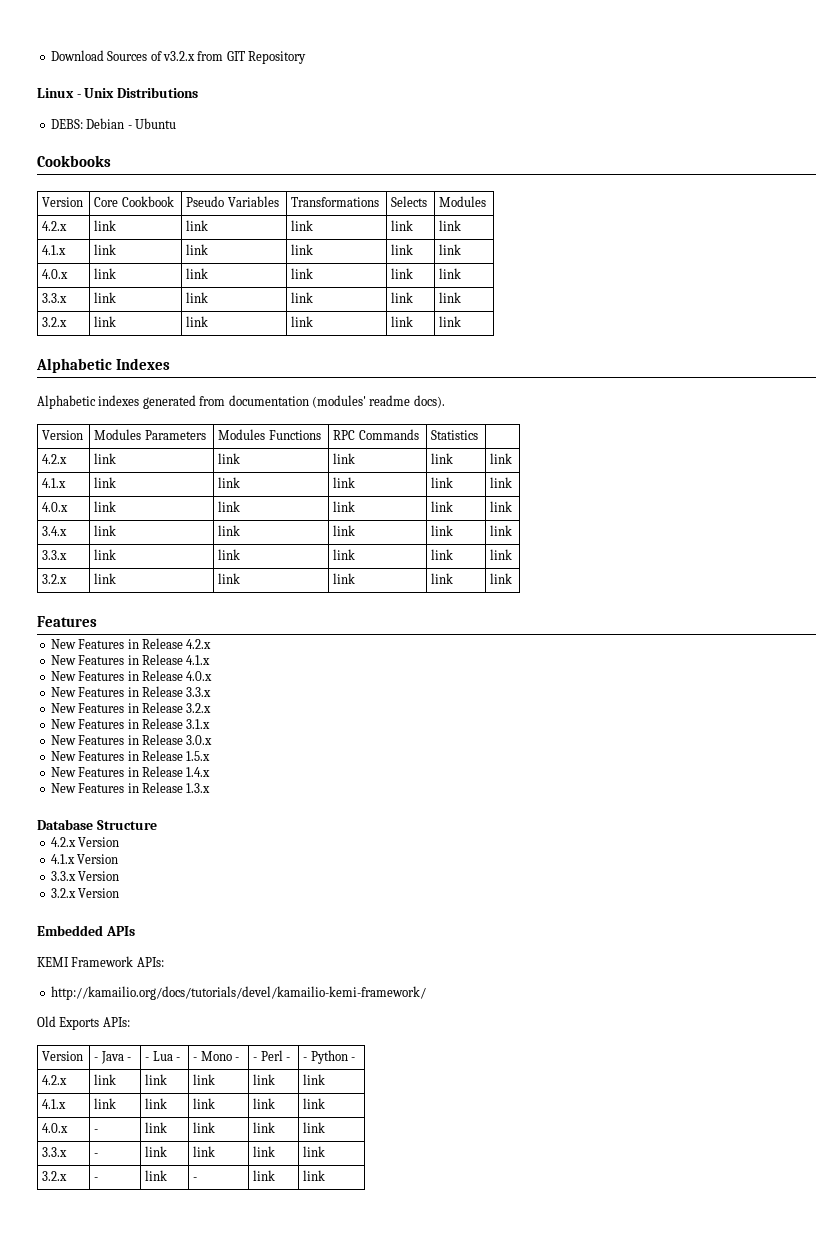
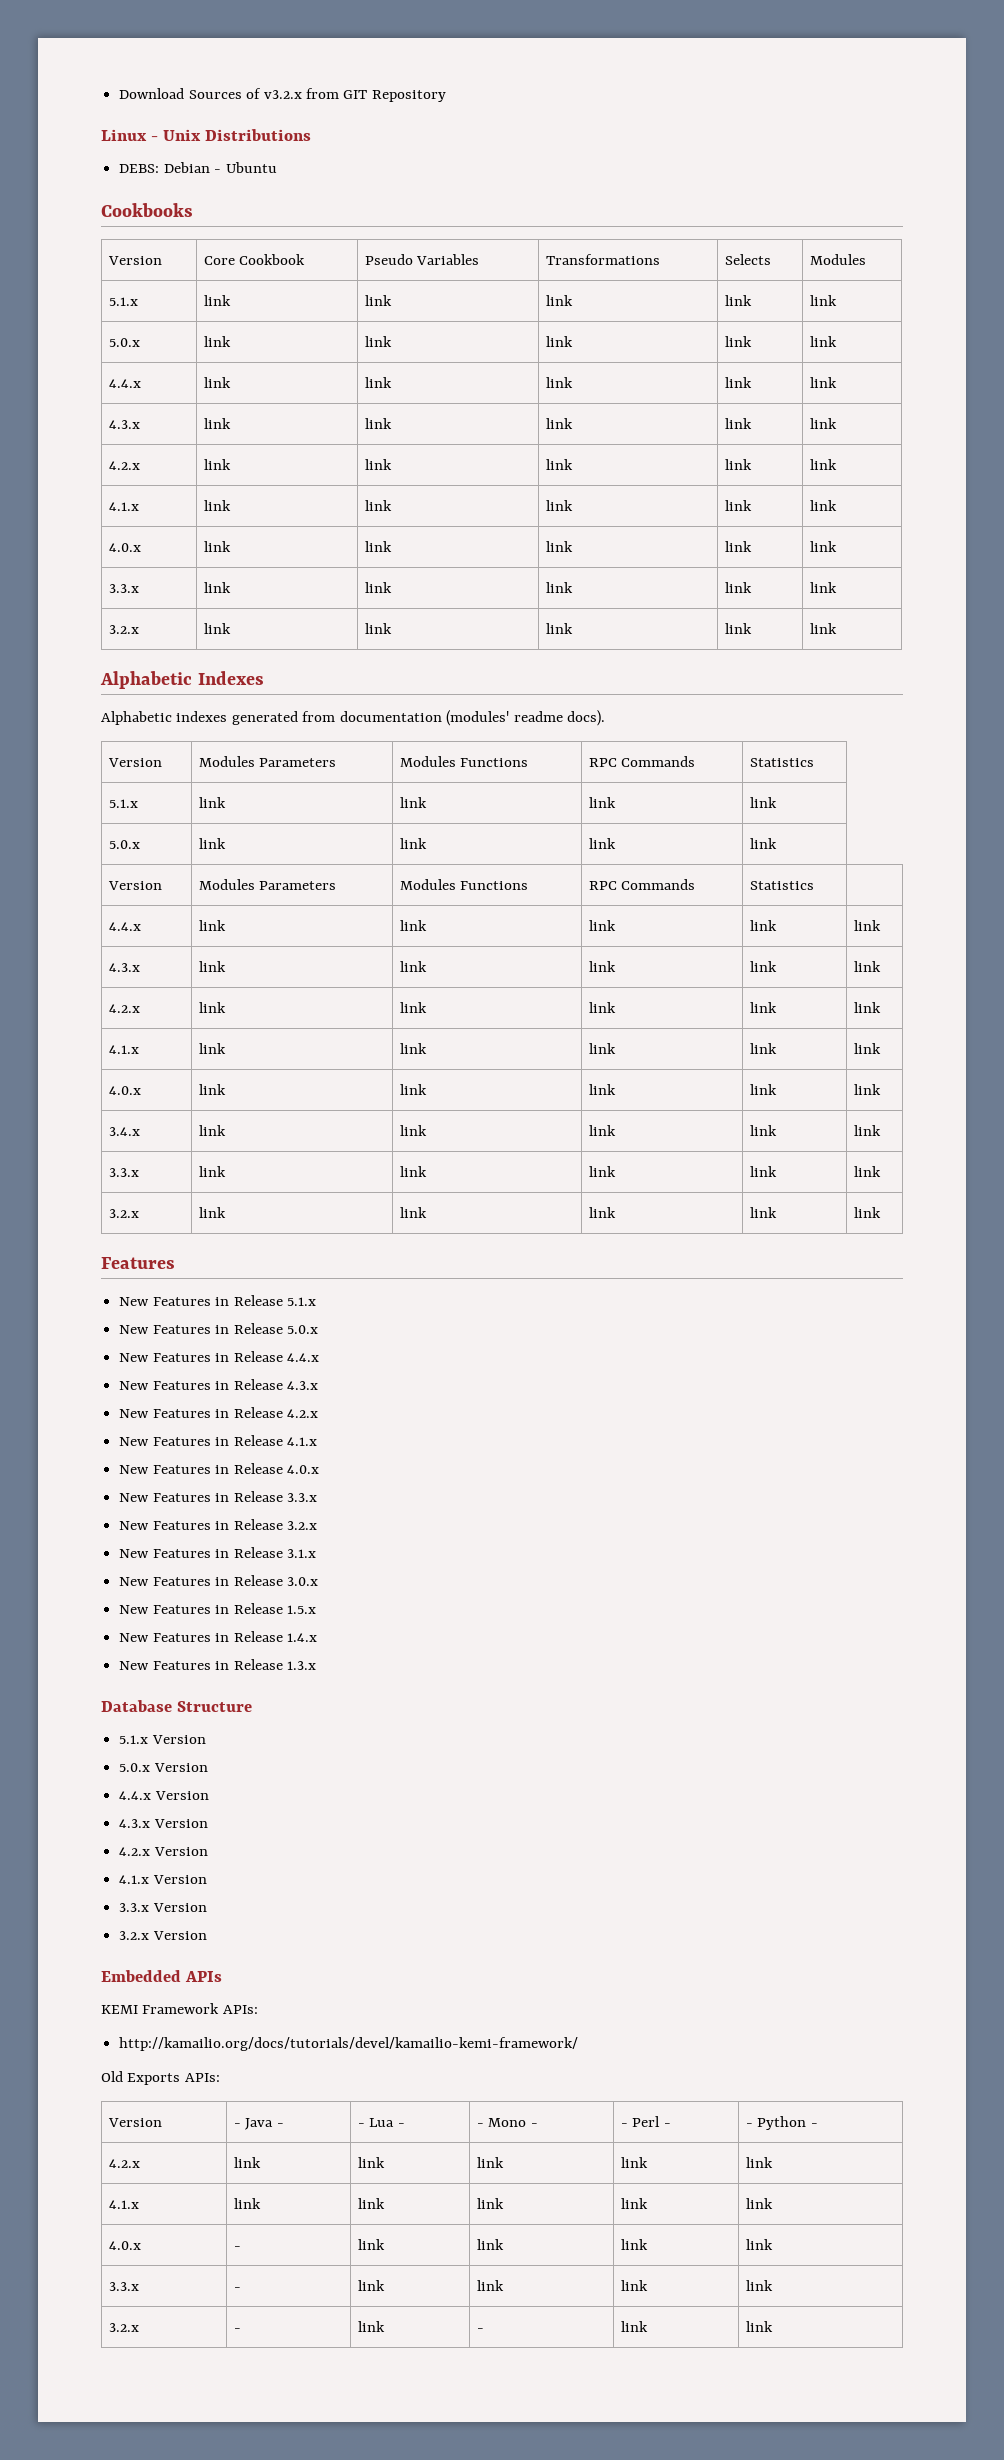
+ 5.1.x | link | link | link | link | link
+ 5.0.x | link | link | link | link | link
+ 4.4.x | link | link | link | link | link
+ 4.3.x | link | link | link | link | link
  Alphabetic indexes generated from documentation (modules' readme docs).
+ Version | Modules Parameters | Modules Functions | RPC Commands | Statistics
+ 5.1.x | link | link | link | link
+ 5.0.x | link | link | link | link
  Version | Modules Parameters | Modules Functions | RPC Commands | Statistics |
+ 4.4.x | link | link | link | link | link
+ 4.3.x | link | link | link | link | link
+ New Features in Release 5.1.x
+ New Features in Release 5.0.x
+ New Features in Release 4.4.x
+ New Features in Release 4.3.x
+ 5.1.x Version
+ 5.0.x Version
+ 4.4.x Version
+ 4.3.x Version

